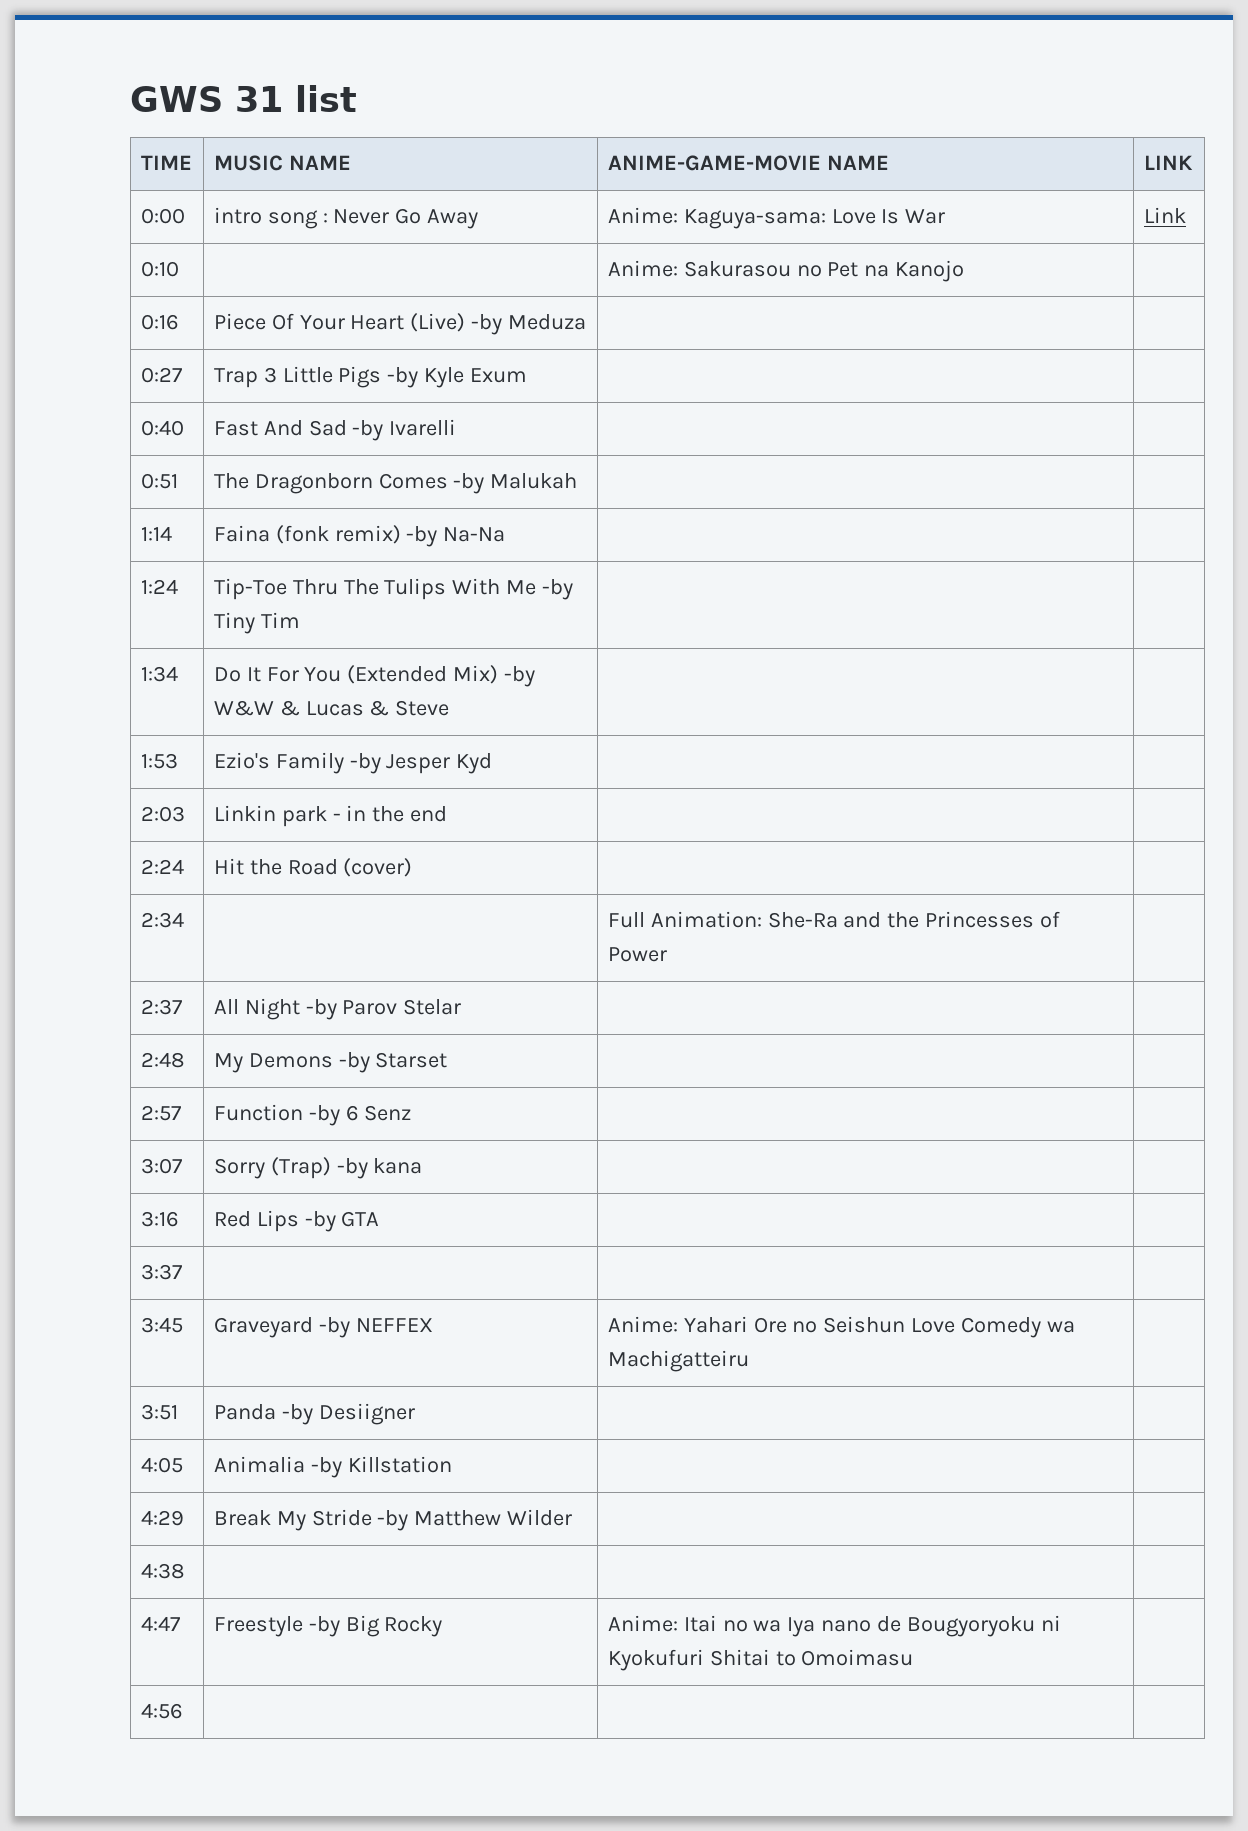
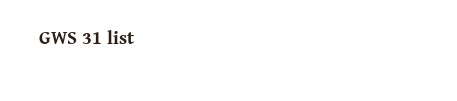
- TIME | MUSIC NAME | ANIME-GAME-MOVIE NAME | LINK
- 0:00 | intro song : Never Go Away | Anime: Kaguya-sama: Love Is War | Link
- 0:10 | | Anime: Sakurasou no Pet na Kanojo |
- 0:16 | Piece Of Your Heart (Live) -by Meduza | |
- 0:27 | Trap 3 Little Pigs -by Kyle Exum | |
- 0:40 | Fast And Sad -by Ivarelli | |
- 0:51 | The Dragonborn Comes -by Malukah | |
- 1:14 | Faina (fonk remix) -by Na-Na | |
- 1:24 | Tip-Toe Thru The Tulips With Me -by Tiny Tim | |
- 1:34 | Do It For You (Extended Mix) -by W&W & Lucas & Steve | |
- 1:53 | Ezio's Family -by Jesper Kyd | |
- 2:03 | Linkin park - in the end | |
- 2:24 | Hit the Road (cover) | |
- 2:34 | | Full Animation: She-Ra and the Princesses of Power |
- 2:37 | All Night -by Parov Stelar | |
- 2:48 | My Demons -by Starset | |
- 2:57 | Function -by 6 Senz | |
- 3:07 | Sorry (Trap) -by kana | |
- 3:16 | Red Lips -by GTA | |
- 3:37 | | |
- 3:45 | Graveyard -by NEFFEX | Anime: Yahari Ore no Seishun Love Comedy wa Machigatteiru |
- 3:51 | Panda -by Desiigner | |
- 4:05 | Animalia -by Killstation | |
- 4:29 | Break My Stride -by Matthew Wilder | |
- 4:38 | | |
- 4:47 | Freestyle -by Big Rocky | Anime: Itai no wa Iya nano de Bougyoryoku ni Kyokufuri Shitai to Omoimasu |
- 4:56 | | |

